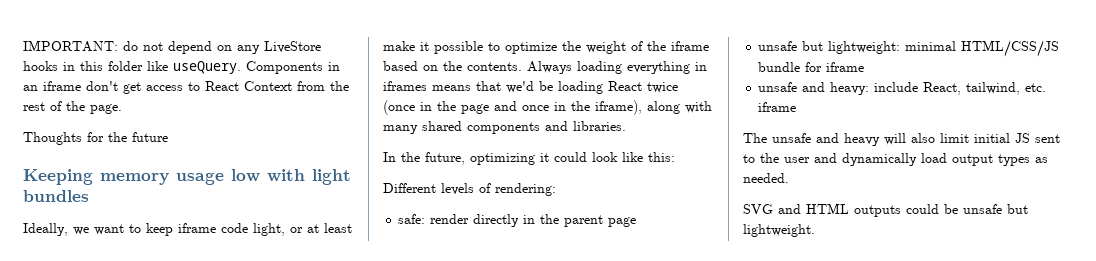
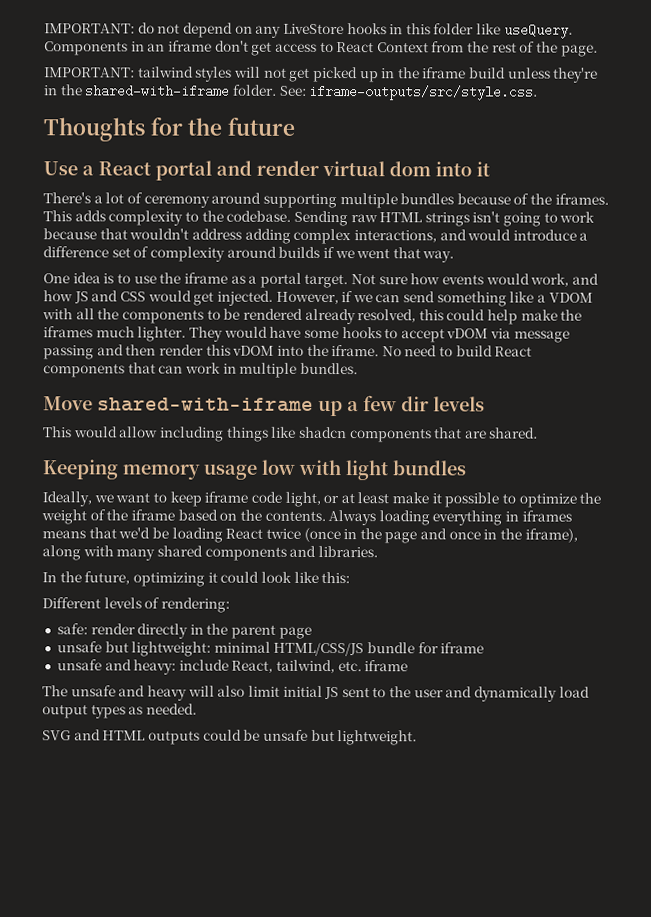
+ IMPORTANT: tailwind styles will not get picked up in the iframe build unless they're in the shared-with-iframe folder. See: iframe-outputs/src/style.css.
  Thoughts for the future
+ Use a React portal and render virtual dom into it
+ There's a lot of ceremony around supporting multiple bundles because of the iframes. This adds complexity to the codebase. Sending raw HTML strings isn't going to work because that wouldn't address adding complex interactions, and would introduce a difference set of complexity around builds if we went that way.
+ One idea is to use the iframe as a portal target. Not sure how events would work, and how JS and CSS would get injected. However, if we can send something like a VDOM with all the components to be rendered already resolved, this could help make the iframes much lighter. They would have some hooks to accept vDOM via message passing and then render this vDOM into the iframe. No need to build React components that can work in multiple bundles.
+ Move shared-with-iframe up a few dir levels
+ This would allow including things like shadcn components that are shared.

